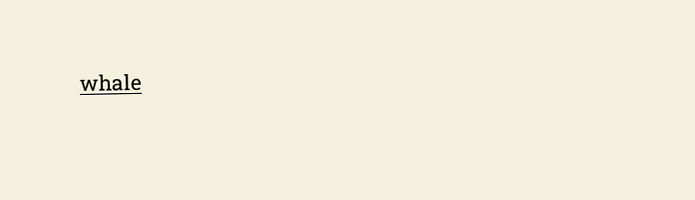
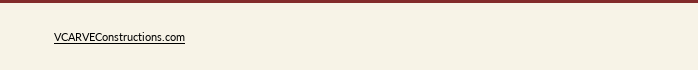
- whale
+ VCARVEConstructions.com

